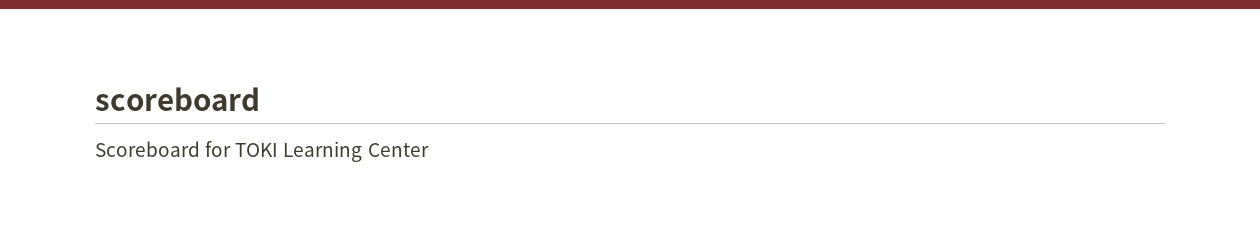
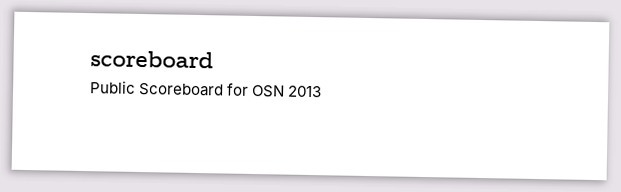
- Scoreboard for TOKI Learning Center
+ Public Scoreboard for OSN 2013

